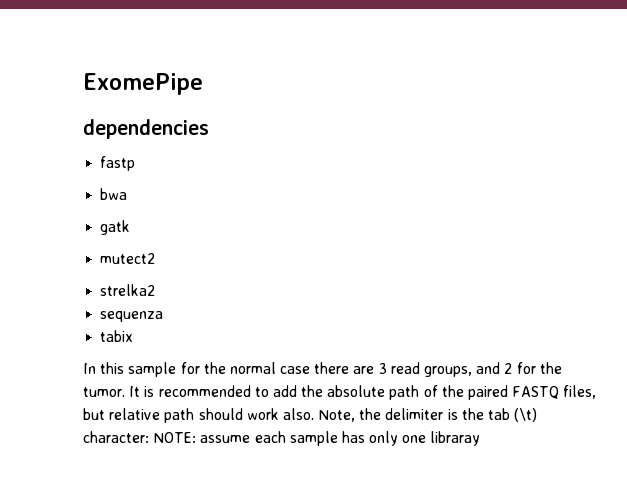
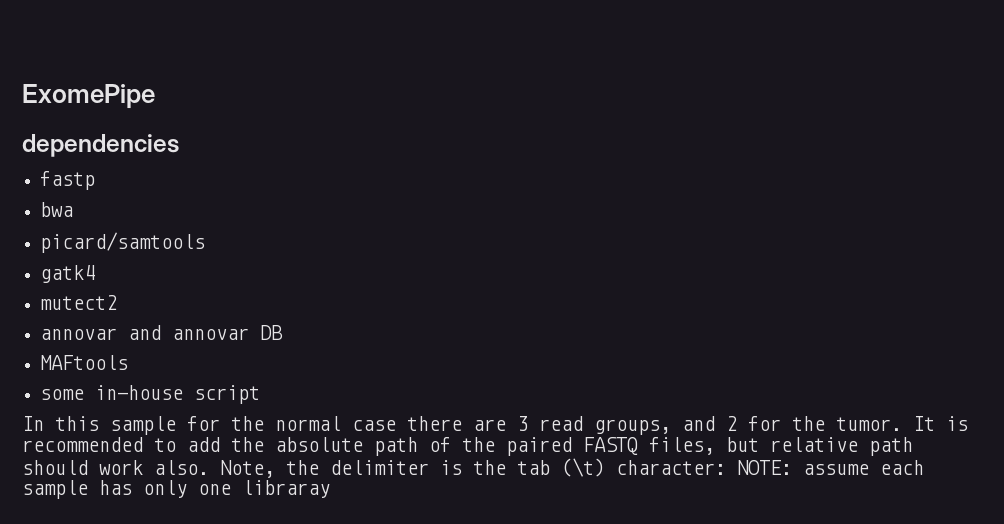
- gatk
+ picard/samtools
+ gatk4
- strelka2
- sequenza
- tabix
+ annovar and annovar DB
+ MAFtools
+ some in-house script

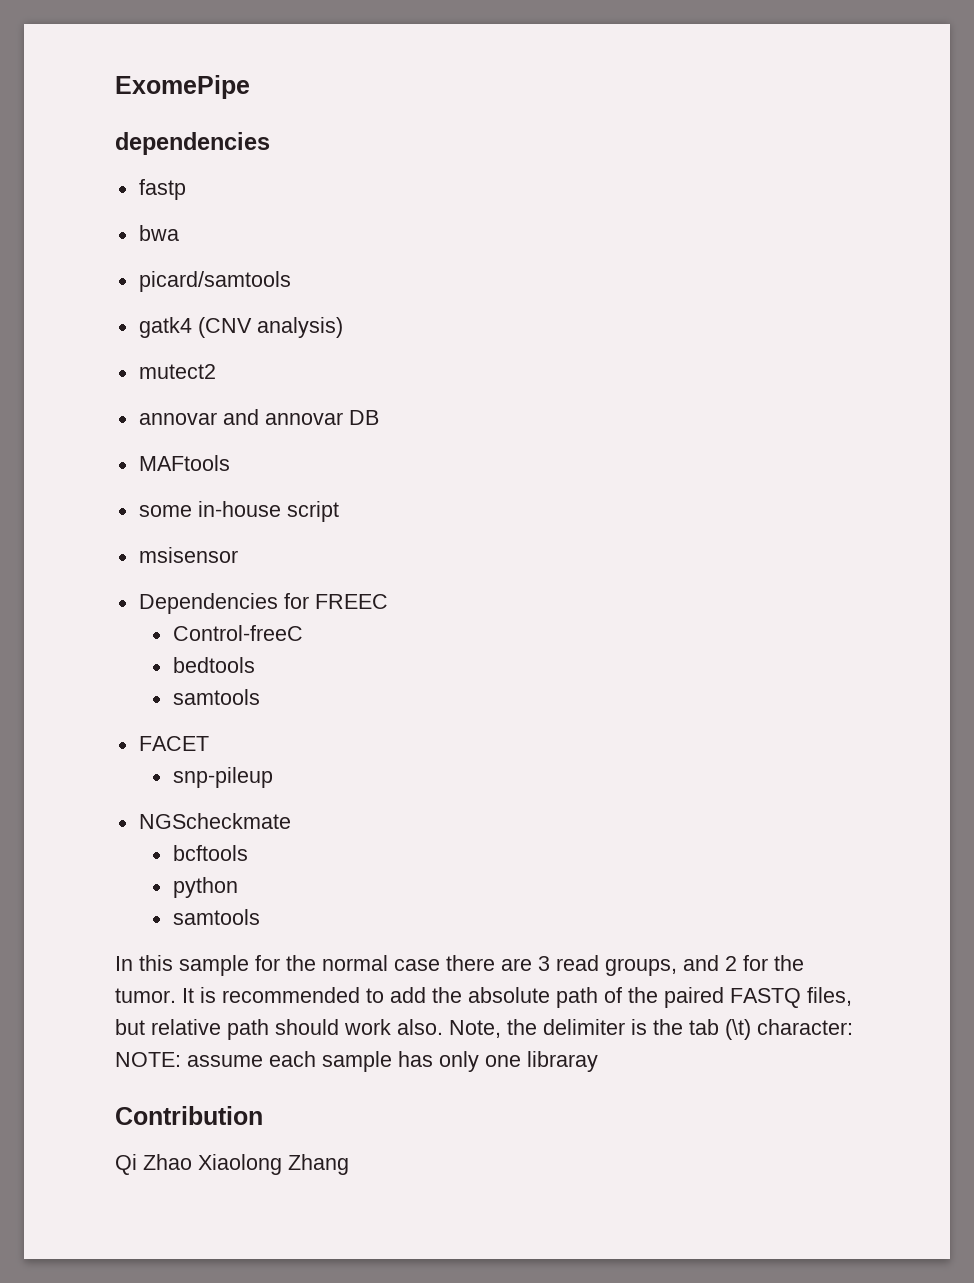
- gatk4
+ gatk4 (CNV analysis)
+ msisensor
+ Dependencies for FREEC
+ Control-freeC
+ bedtools
+ samtools
+ FACET
+ snp-pileup
+ NGScheckmate
+ bcftools
+ python
+ samtools
+ Contribution
+ Qi Zhao Xiaolong Zhang

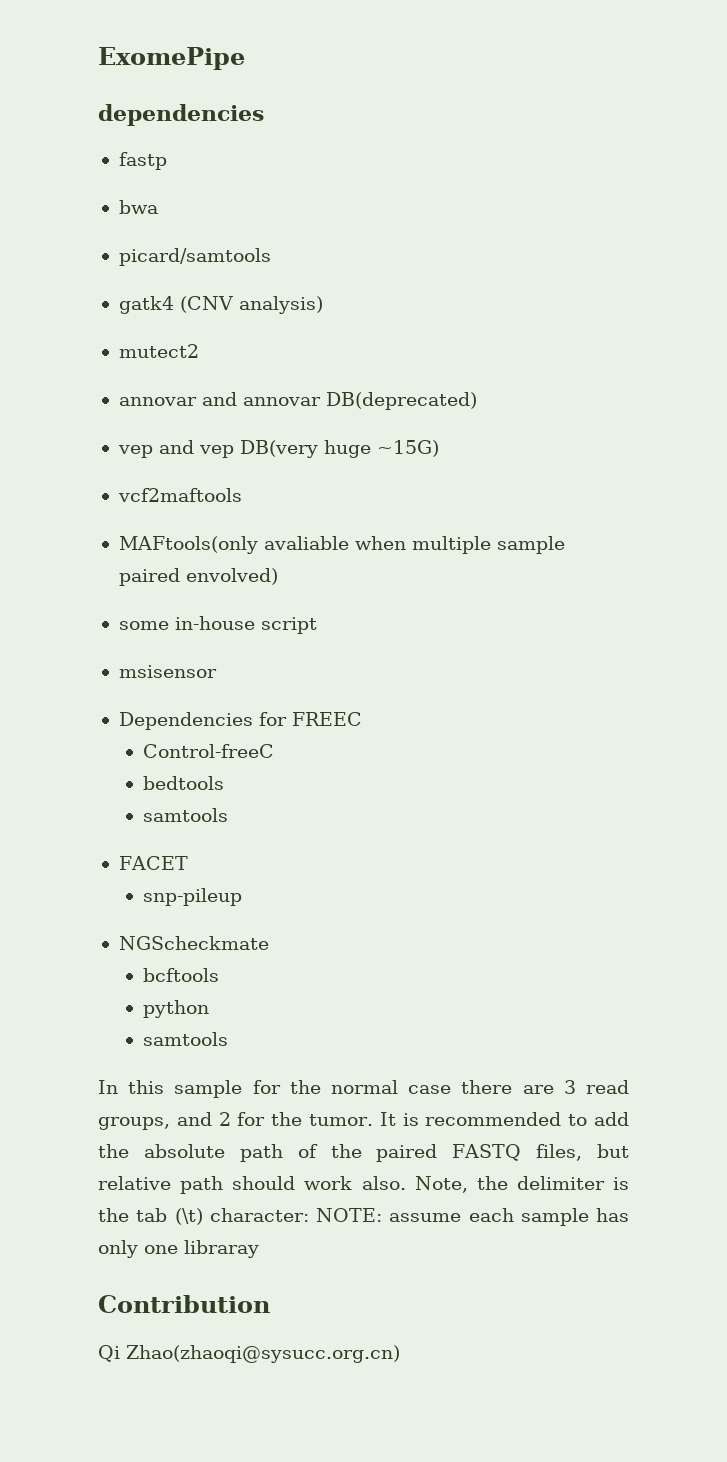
- annovar and annovar DB
- MAFtools
+ annovar and annovar DB(deprecated)
+ vep and vep DB(very huge ~15G)
+ vcf2maftools
+ MAFtools(only avaliable when multiple sample paired envolved)
- Qi Zhao Xiaolong Zhang
+ Qi Zhao(zhaoqi@sysucc.org.cn)

